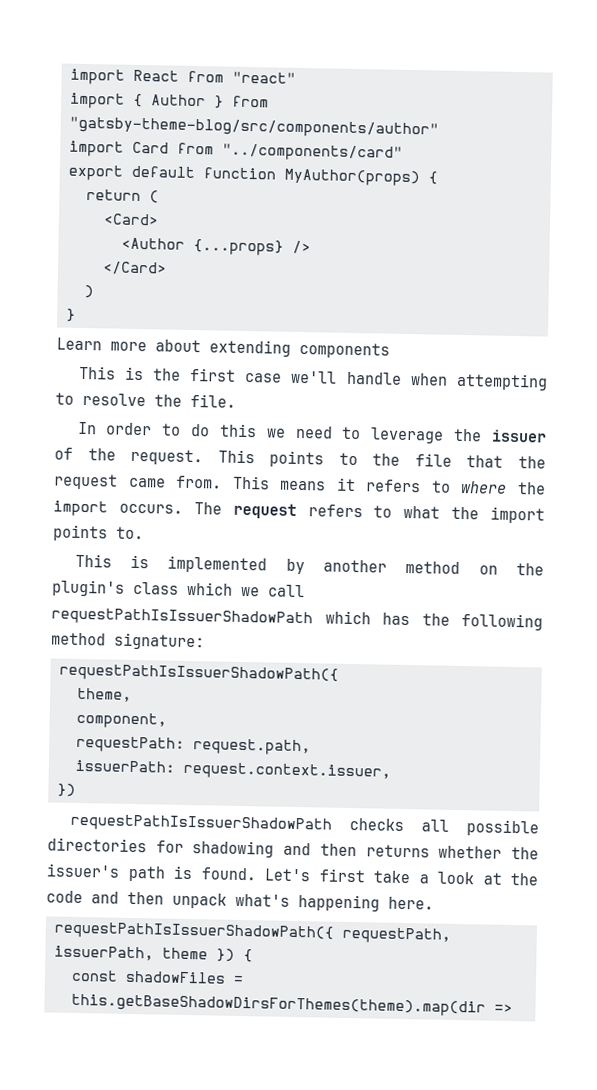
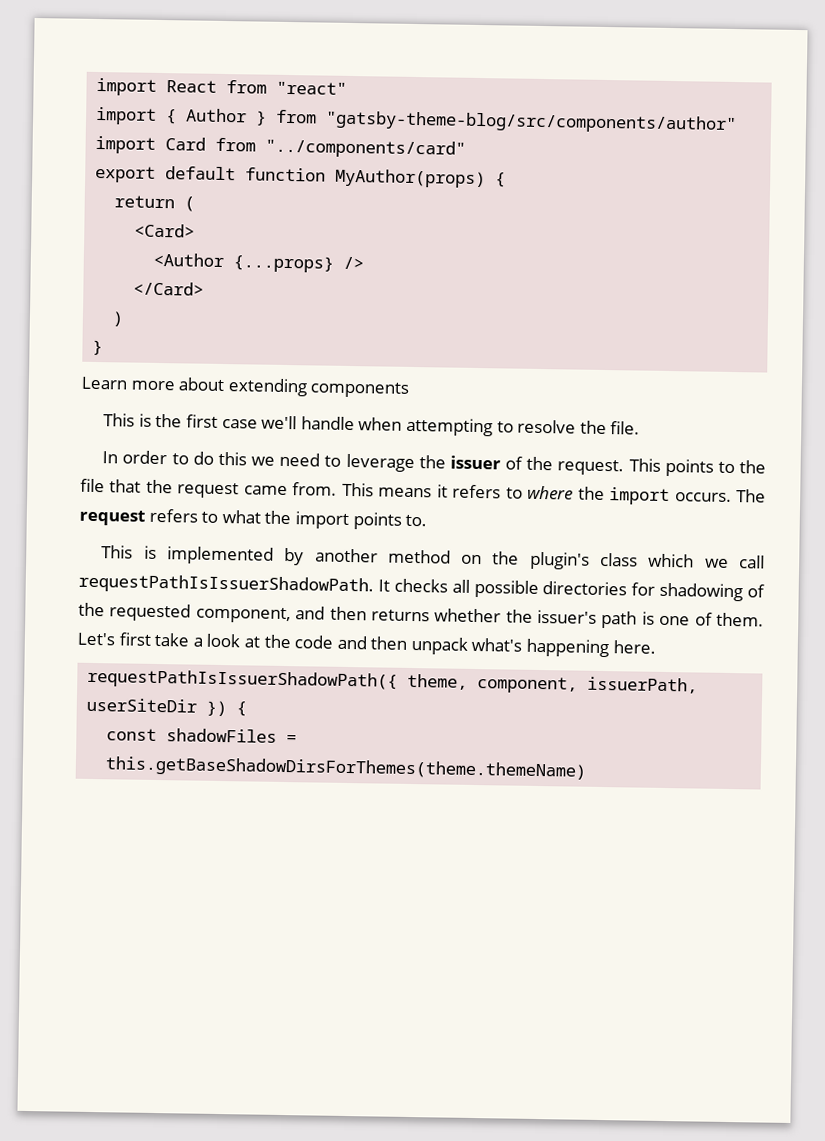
- This is implemented by another method on the plugin's class which we call requestPathIsIssuerShadowPath which has the following method signature:
- requestPathIsIssuerShadowPath({
- theme,
- component,
- requestPath: request.path,
- issuerPath: request.context.issuer,
- })
- requestPathIsIssuerShadowPath checks all possible directories for shadowing and then returns whether the issuer's path is found.
+ This is implemented by another method on the plugin's class which we call requestPathIsIssuerShadowPath. It checks all possible directories for shadowing of the requested component, and then returns whether the issuer's path is one of them.
- requestPathIsIssuerShadowPath({ requestPath, issuerPath, theme }) {
+ requestPathIsIssuerShadowPath({ theme, component, issuerPath, userSiteDir }) {
- const shadowFiles = this.getBaseShadowDirsForThemes(theme).map(dir =>
+ const shadowFiles = this.getBaseShadowDirsForThemes(theme.themeName)

